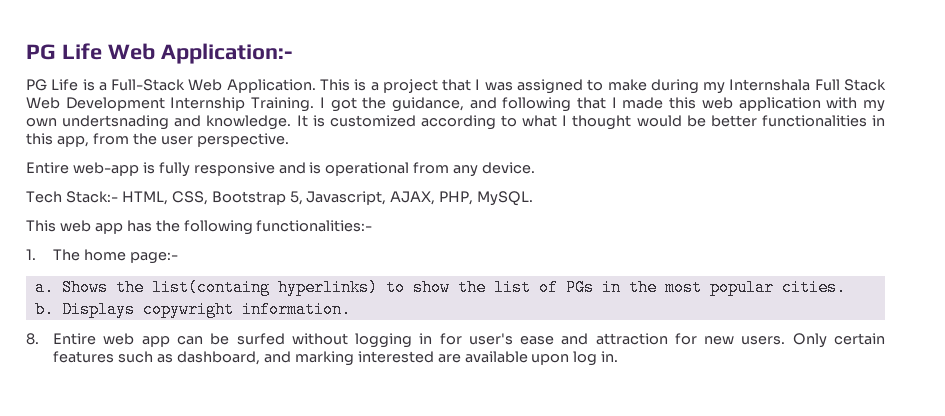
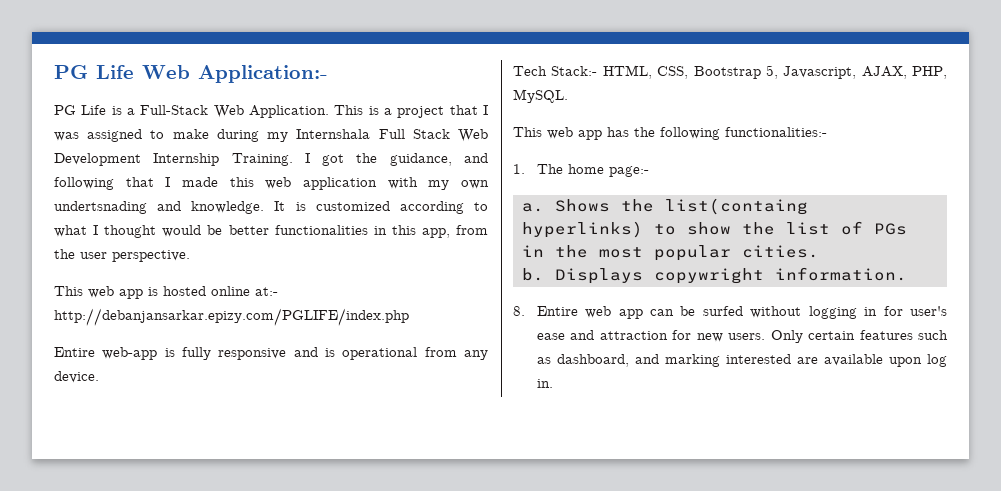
+ This web app is hosted online at:- http://debanjansarkar.epizy.com/PGLIFE/index.php

